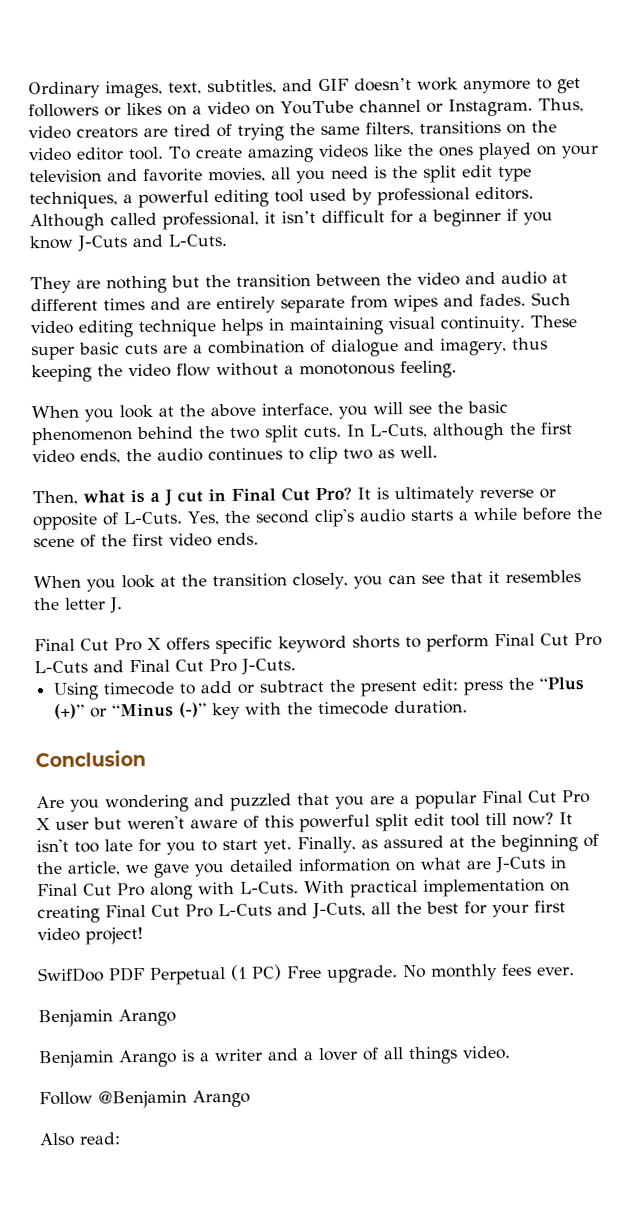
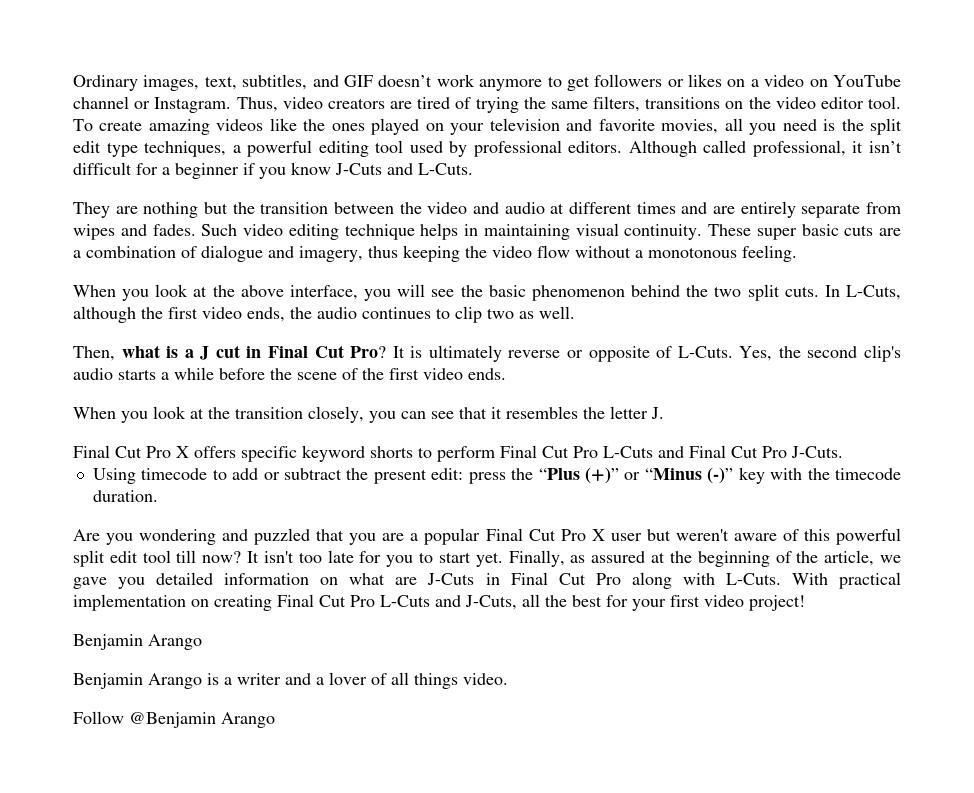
- Conclusion
- SwifDoo PDF Perpetual (1 PC) Free upgrade. No monthly fees ever.
- Also read:

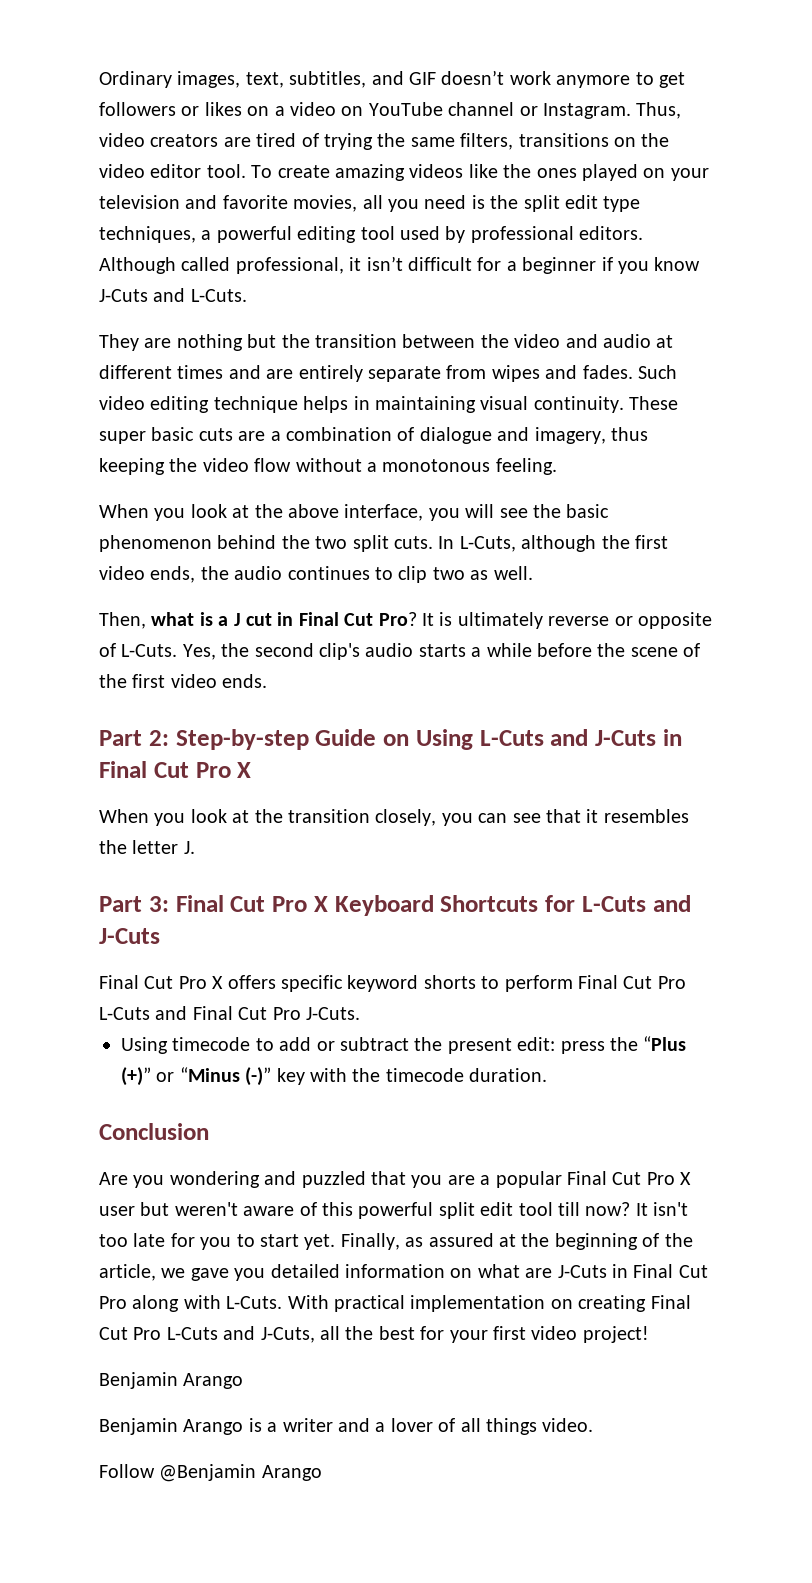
+ Part 2: Step-by-step Guide on Using L-Cuts and J-Cuts in Final Cut Pro X
+ Part 3: Final Cut Pro X Keyboard Shortcuts for L-Cuts and J-Cuts
+ Conclusion

